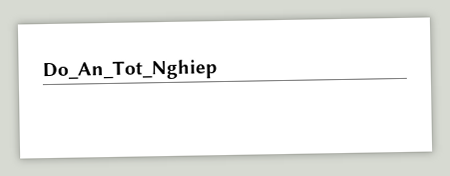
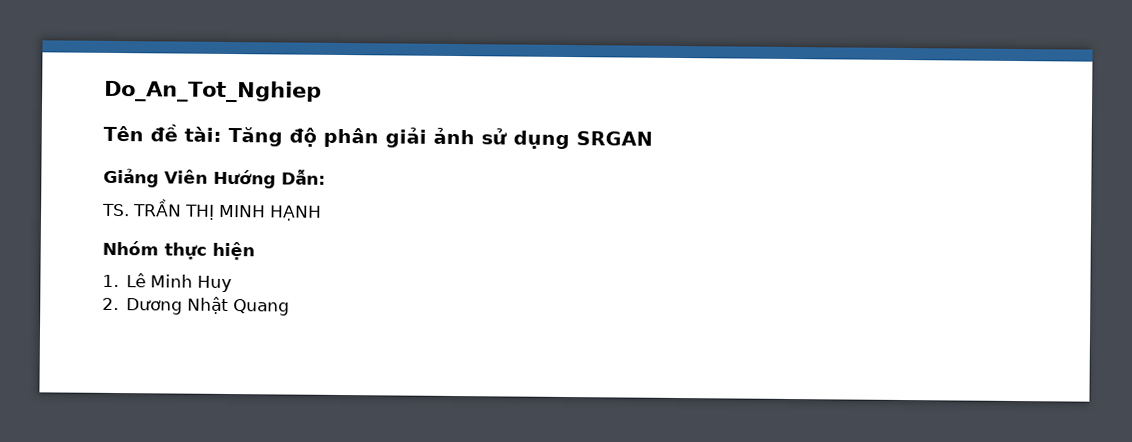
+ Tên đề tài: Tăng độ phân giải ảnh sử dụng SRGAN
+ Giảng Viên Hướng Dẫn:
+ TS. TRẦN THỊ MINH HẠNH
+ Nhóm thực hiện
+ 1. Lê Minh Huy
+ 2. Dương Nhật Quang

